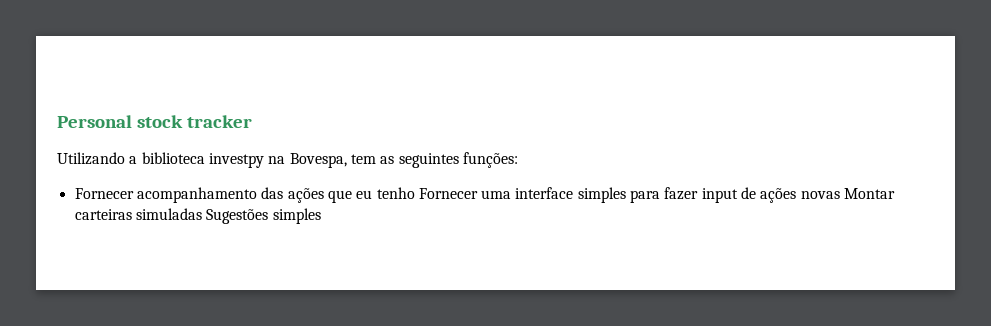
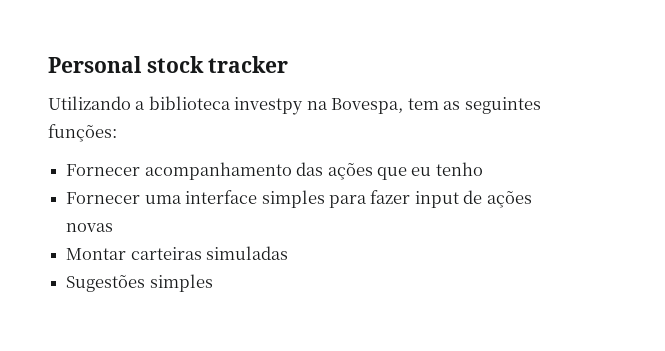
- Fornecer acompanhamento das ações que eu tenho Fornecer uma interface simples para fazer input de ações novas Montar carteiras simuladas Sugestões simples
+ Fornecer acompanhamento das ações que eu tenho
+ Fornecer uma interface simples para fazer input de ações novas
+ Montar carteiras simuladas
+ Sugestões simples

